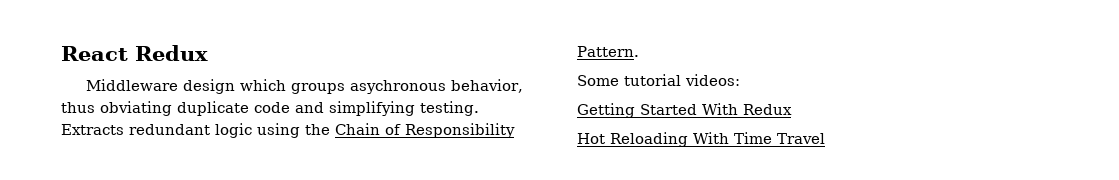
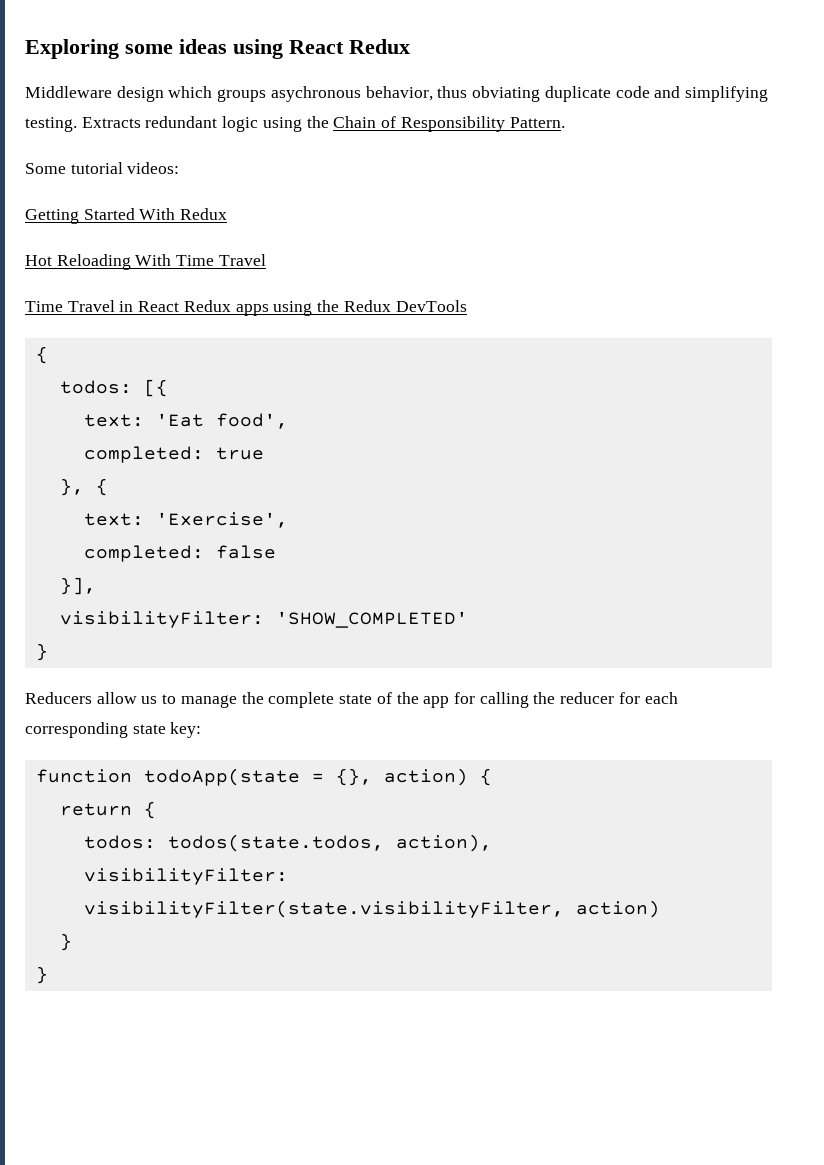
- React Redux
+ Exploring some ideas using React Redux
+ Time Travel in React Redux apps using the Redux DevTools
+ {
+ todos: [{
+ text: 'Eat food',
+ completed: true
+ }, {
+ text: 'Exercise',
+ completed: false
+ }],
+ visibilityFilter: 'SHOW_COMPLETED'
+ }
+ Reducers allow us to manage the complete state of the app for calling the reducer for each corresponding state key:
+ function todoApp(state = {}, action) {
+ return {
+ todos: todos(state.todos, action),
+ visibilityFilter: visibilityFilter(state.visibilityFilter, action)
+ }
+ }

